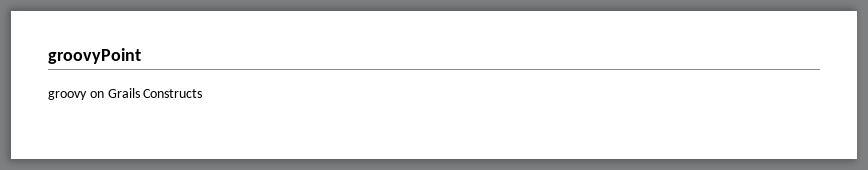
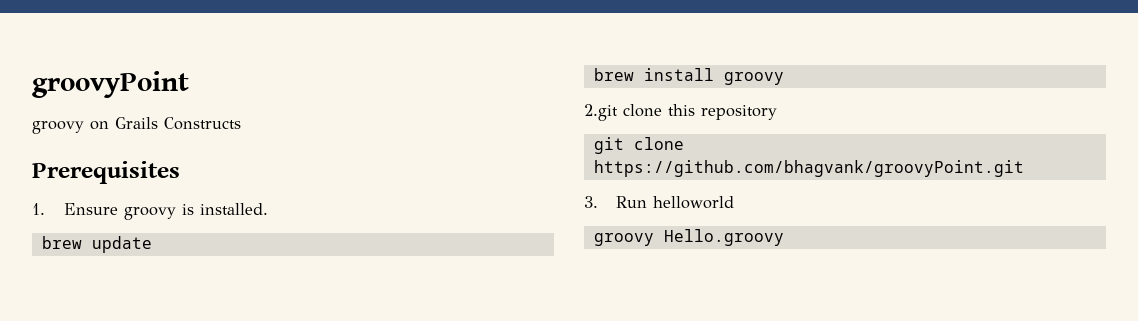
+ Prerequisites
+ 1. Ensure groovy is installed.
+ brew update
+ brew install groovy
+ 2.git clone this repository
+ git clone https://github.com/bhagvank/groovyPoint.git
+ 3. Run helloworld
+ groovy Hello.groovy

